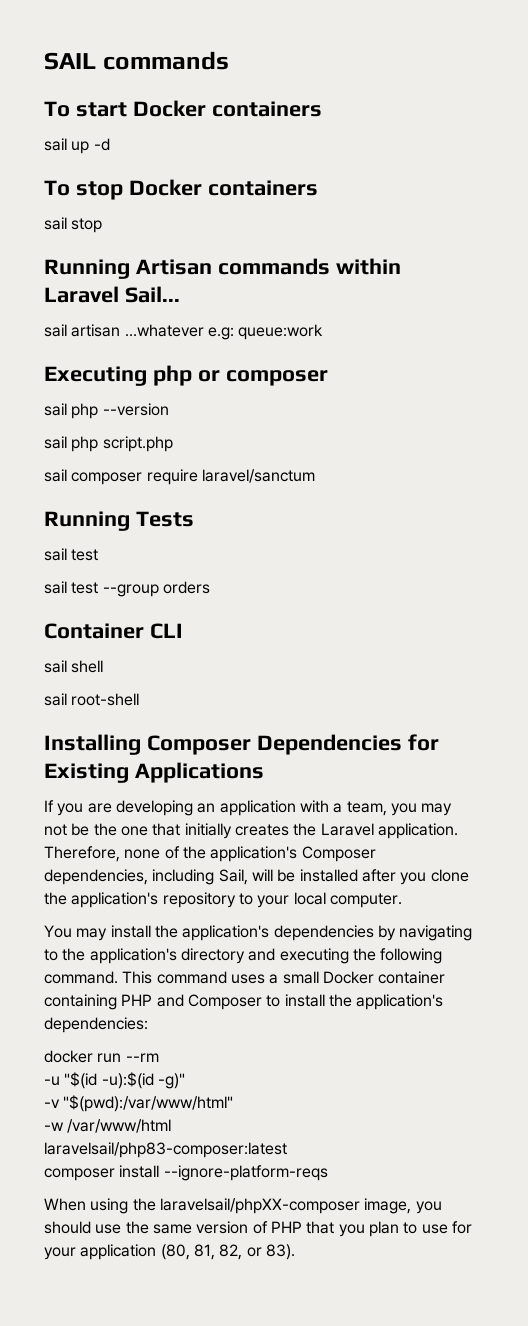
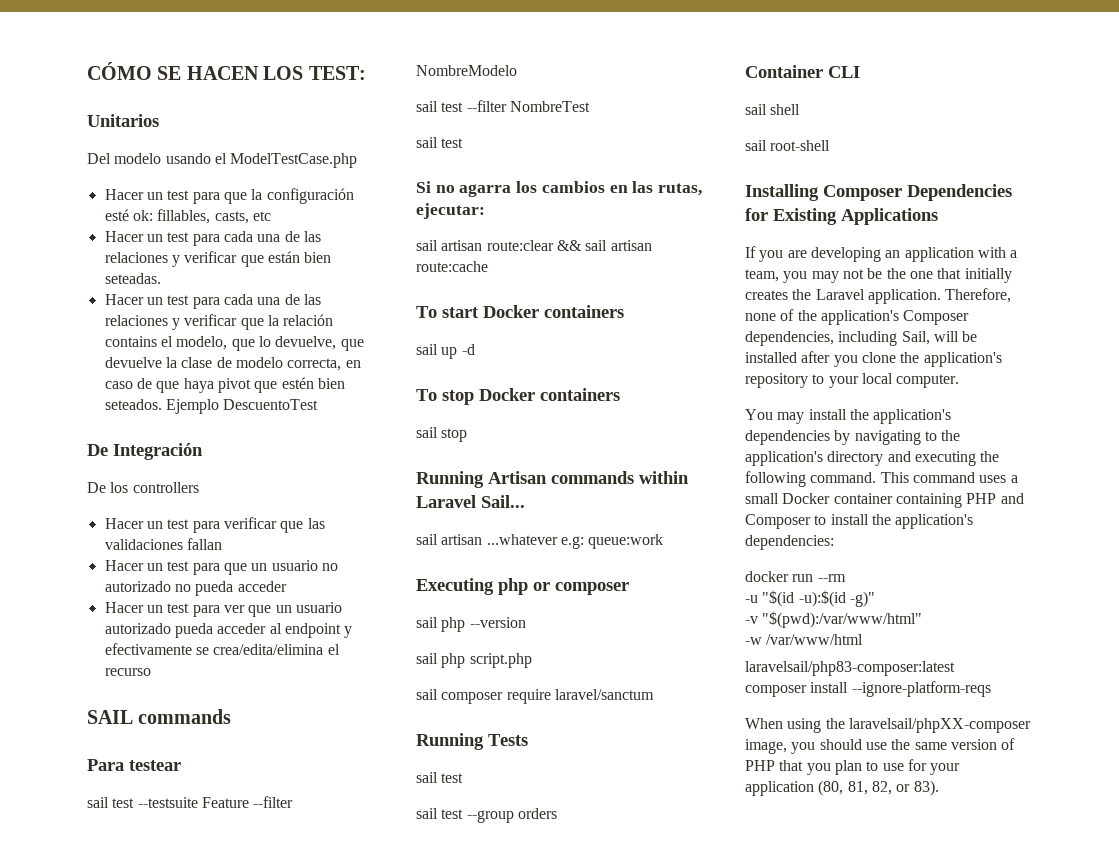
+ CÓMO SE HACEN LOS TEST:
+ Unitarios
+ Del modelo usando el ModelTestCase.php
+ Hacer un test para que la configuración esté ok: fillables, casts, etc
+ Hacer un test para cada una de las relaciones y verificar que están bien seteadas.
+ Hacer un test para cada una de las relaciones y verificar que la relación contains el modelo, que lo devuelve, que devuelve la clase de modelo correcta, en caso de que haya pivot que estén bien seteados. Ejemplo DescuentoTest
+ De Integración
+ De los controllers
+ Hacer un test para verificar que las validaciones fallan
+ Hacer un test para que un usuario no autorizado no pueda acceder
+ Hacer un test para ver que un usuario autorizado pueda acceder al endpoint y efectivamente se crea/edita/elimina el recurso
  SAIL commands
+ Para testear
+ sail test --testsuite Feature --filter NombreModelo
+ sail test --filter NombreTest
+ sail test
+ Si no agarra los cambios en las rutas, ejecutar:
+ sail artisan route:clear && sail artisan route:cache

